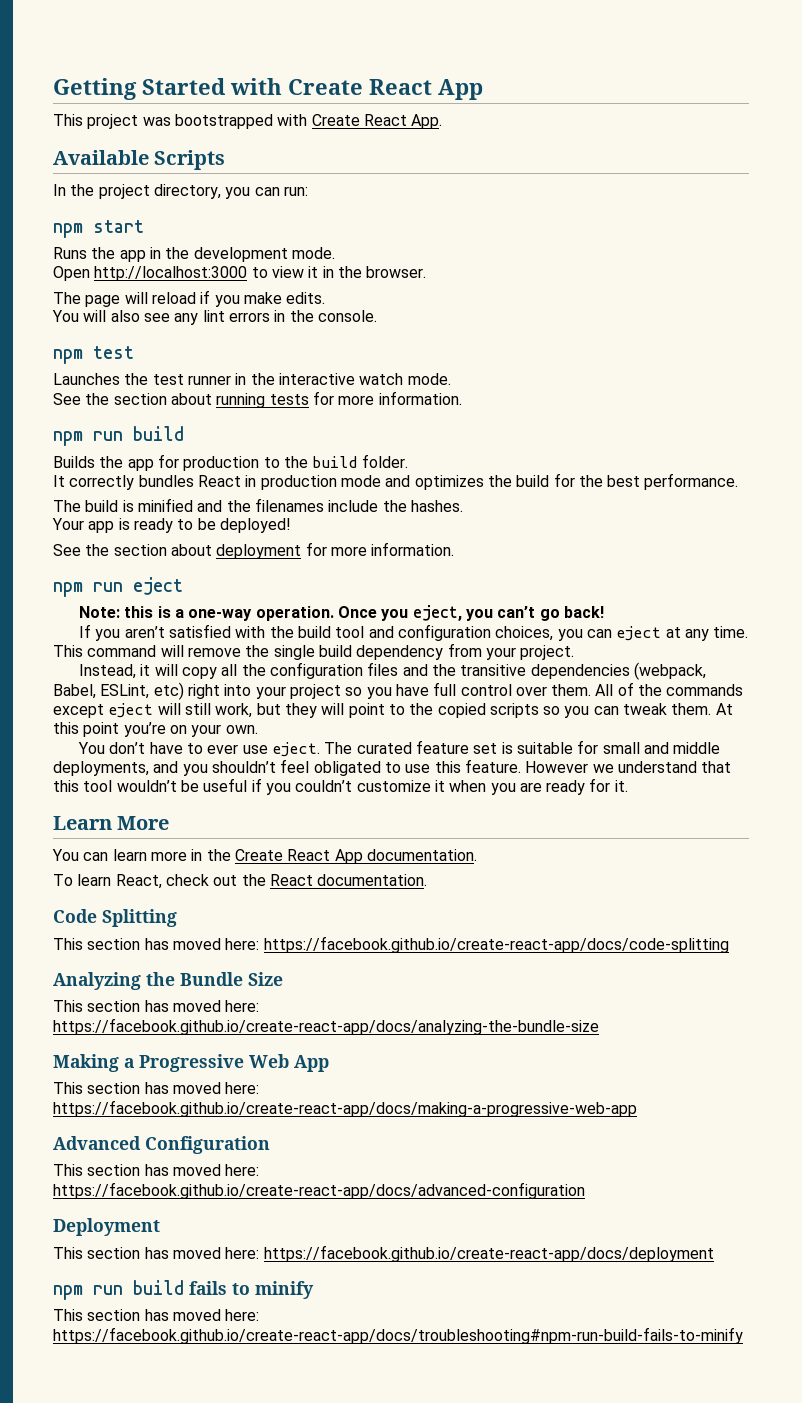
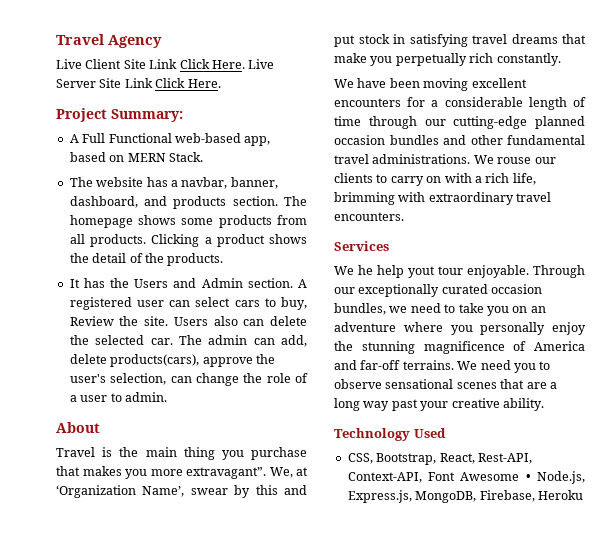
- Getting Started with Create React App
- This project was bootstrapped with Create React App.
- Available Scripts
- In the project directory, you can run:
- npm start
- Runs the app in the development mode.
- Open http://localhost:3000 to view it in the browser.
- The page will reload if you make edits.
- You will also see any lint errors in the console.
- npm test
- Launches the test runner in the interactive watch mode.
- See the section about running tests for more information.
- npm run build
- Builds the app for production to the build folder.
- It correctly bundles React in production mode and optimizes the build for the best performance.
- The build is minified and the filenames include the hashes.
- Your app is ready to be deployed!
- See the section about deployment for more information.
- npm run eject
- Note: this is a one-way operation. Once you eject, you can’t go back!
- If you aren’t satisfied with the build tool and configuration choices, you can eject at any time. This command will remove the single build dependency from your project.
- Instead, it will copy all the configuration files and the transitive dependencies (webpack, Babel, ESLint, etc) right into your project so you have full control over them. All of the commands except eject will still work, but they will point to the copied scripts so you can tweak them. At this point you’re on your own.
- You don’t have to ever use eject. The curated feature set is suitable for small and middle deployments, and you shouldn’t feel obligated to use this feature. However we understand that this tool wouldn’t be useful if you couldn’t customize it when you are ready for it.
- Learn More
- You can learn more in the Create React App documentation.
- To learn React, check out the React documentation.
- Code Splitting
- This section has moved here: https://facebook.github.io/create-react-app/docs/code-splitting
- Analyzing the Bundle Size
- This section has moved here: https://facebook.github.io/create-react-app/docs/analyzing-the-bundle-size
- Making a Progressive Web App
- This section has moved here: https://facebook.github.io/create-react-app/docs/making-a-progressive-web-app
- Advanced Configuration
- This section has moved here: https://facebook.github.io/create-react-app/docs/advanced-configuration
- Deployment
- This section has moved here: https://facebook.github.io/create-react-app/docs/deployment
- npm run build fails to minify
- This section has moved here: https://facebook.github.io/create-react-app/docs/troubleshooting#npm-run-build-fails-to-minify
+ Travel Agency
+ Live Client Site Link Click Here. Live Server Site Link Click Here.
+ Project Summary:
+ A Full Functional web-based app, based on MERN Stack.
+ The website has a navbar, banner, dashboard, and products section. The homepage shows some products from all products. Clicking a product shows the detail of the products.
+ It has the Users and Admin section. A registered user can select cars to buy, Review the site. Users also can delete the selected car. The admin can add, delete products(cars), approve the user's selection, can change the role of a user to admin.
+ About
+ Travel is the main thing you purchase that makes you more extravagant”. We, at ‘Organization Name’, swear by this and put stock in satisfying travel dreams that make you perpetually rich constantly.
+ We have been moving excellent encounters for a considerable length of time through our cutting-edge planned occasion bundles and other fundamental travel administrations. We rouse our clients to carry on with a rich life, brimming with extraordinary travel encounters.
+ Services
+ We he help yout tour enjoyable. Through our exceptionally curated occasion bundles, we need to take you on an adventure where you personally enjoy the stunning magnificence of America and far-off terrains. We need you to observe sensational scenes that are a long way past your creative ability.
+ Technology Used
+ CSS, Bootstrap, React, Rest-API, Context-API, Font Awesome • Node.js, Express.js, MongoDB, Firebase, Heroku

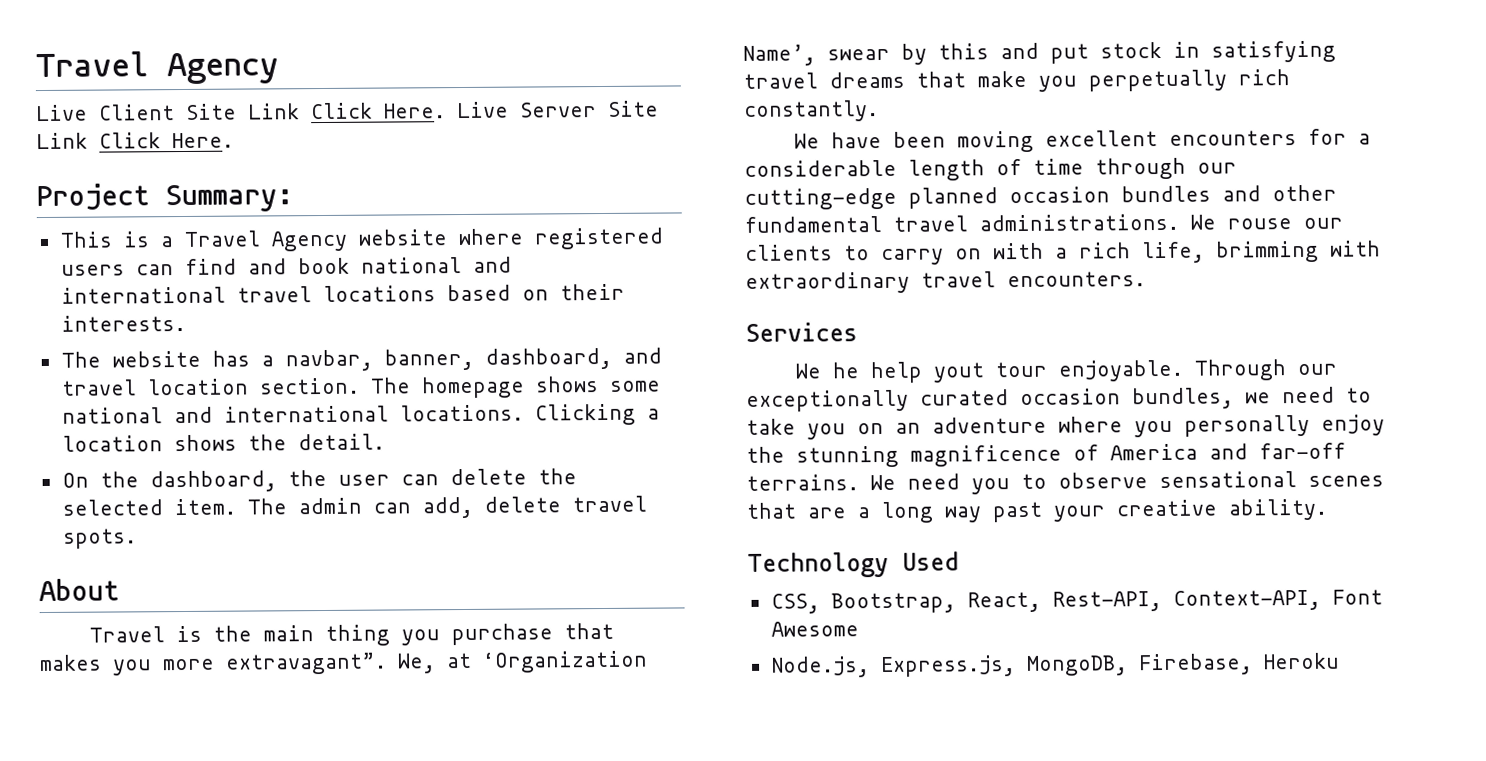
- A Full Functional web-based app, based on MERN Stack.
+ This is a Travel Agency website where registered users can find and book national and international travel locations based on their interests.
- The website has a navbar, banner, dashboard, and products section.
+ The website has a navbar, banner, dashboard, and travel location section.
- The homepage shows some products from all products.
+ The homepage shows some national and international locations.
- Clicking a product shows the detail of the products.
- It has the Users and Admin section. A registered user can select cars to buy, Review the site. Users also can delete the selected car.
+ Clicking a location shows the detail.
+ On the dashboard, the user can delete the selected item.
- The admin can add, delete products(cars), approve the user's selection, can change the role of a user to admin.
+ The admin can add, delete travel spots.
- CSS, Bootstrap, React, Rest-API, Context-API, Font Awesome • Node.js, Express.js, MongoDB, Firebase, Heroku
+ CSS, Bootstrap, React, Rest-API, Context-API, Font Awesome
+ Node.js, Express.js, MongoDB, Firebase, Heroku

